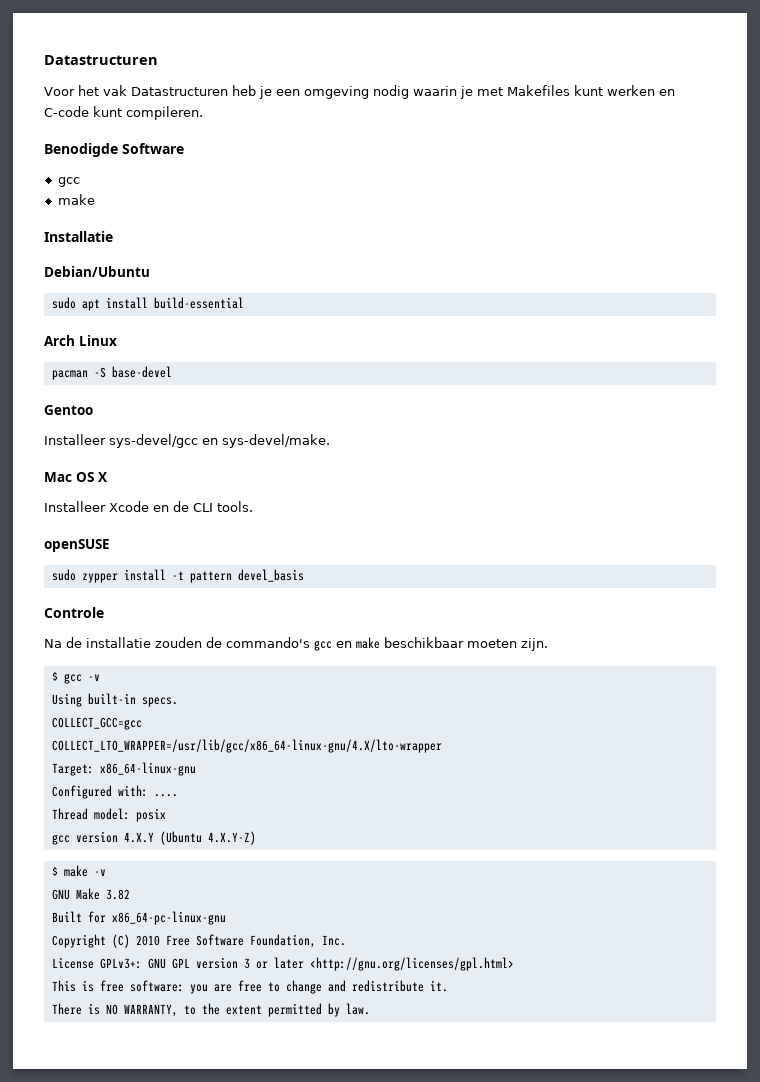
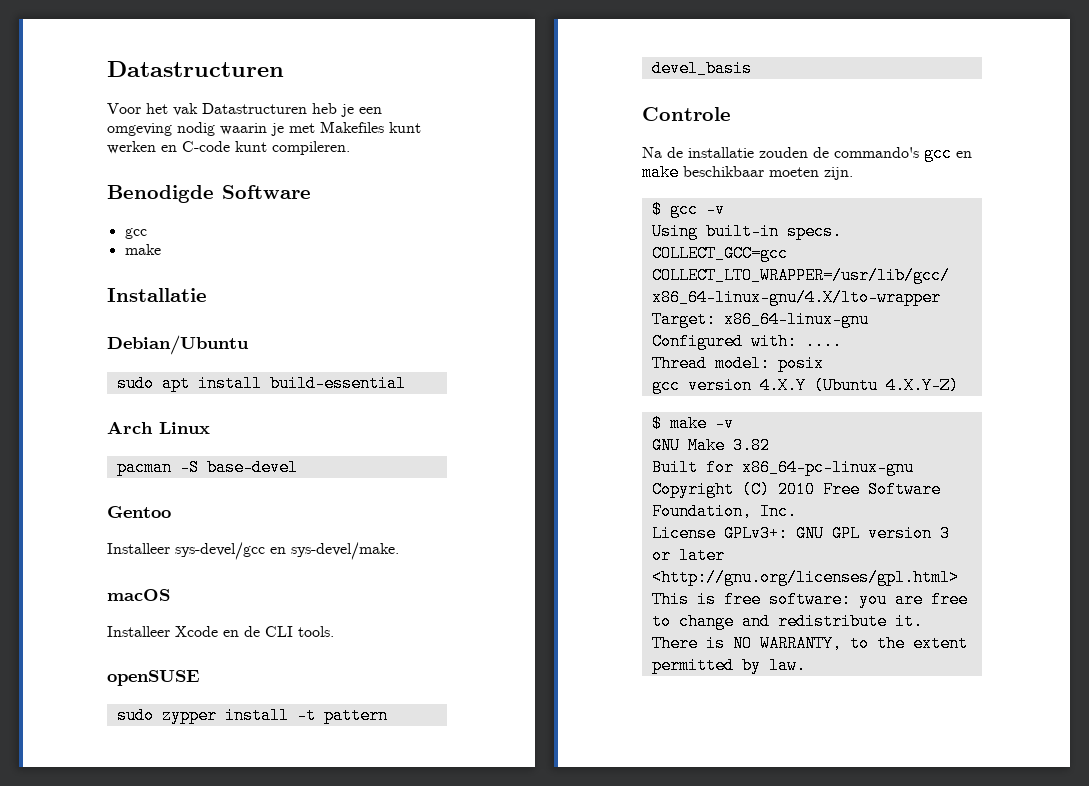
- Mac OS X
+ macOS

